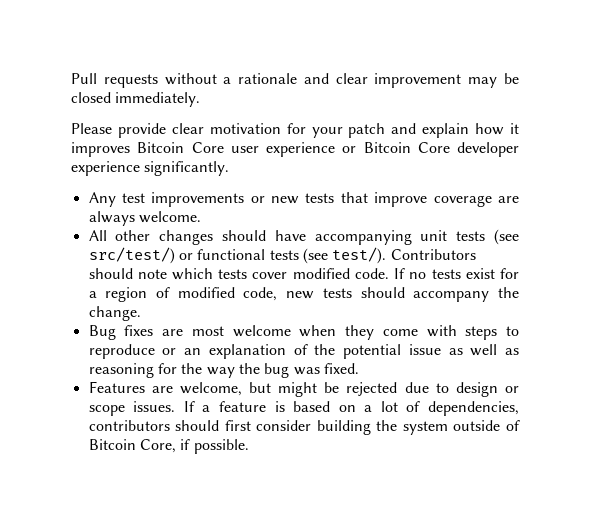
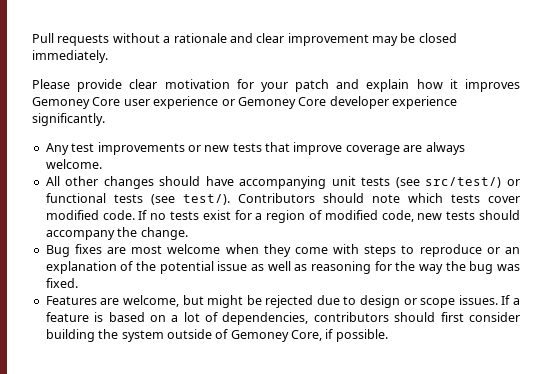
- Please provide clear motivation for your patch and explain how it improves Bitcoin Core user experience or Bitcoin Core developer experience significantly.
+ Please provide clear motivation for your patch and explain how it improves Gemoney Core user experience or Gemoney Core developer experience significantly.
- If a feature is based on a lot of dependencies, contributors should first consider building the system outside of Bitcoin Core, if possible.
+ If a feature is based on a lot of dependencies, contributors should first consider building the system outside of Gemoney Core, if possible.

